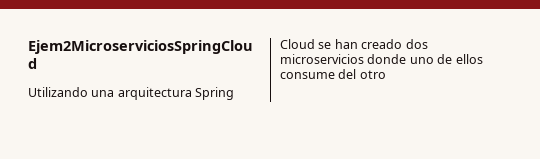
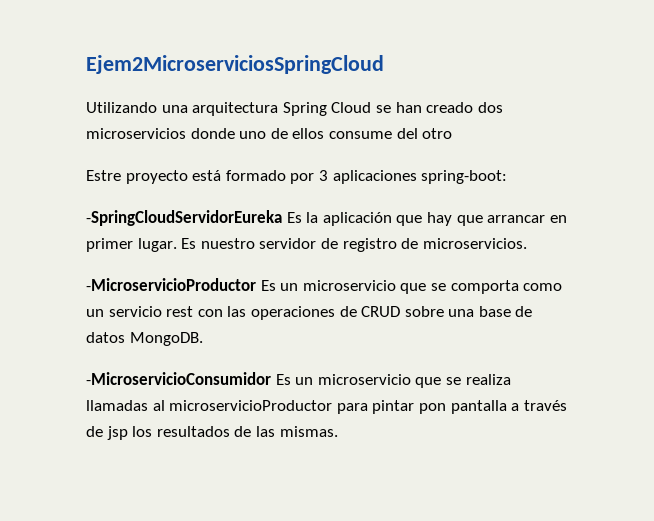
+ Estre proyecto está formado por 3 aplicaciones spring-boot:
+ -SpringCloudServidorEureka Es la aplicación que hay que arrancar en primer lugar. Es nuestro servidor de registro de microservicios.
+ -MicroservicioProductor Es un microservicio que se comporta como un servicio rest con las operaciones de CRUD sobre una base de datos MongoDB.
+ -MicroservicioConsumidor Es un microservicio que se realiza llamadas al microservicioProductor para pintar pon pantalla a través de jsp los resultados de las mismas.

